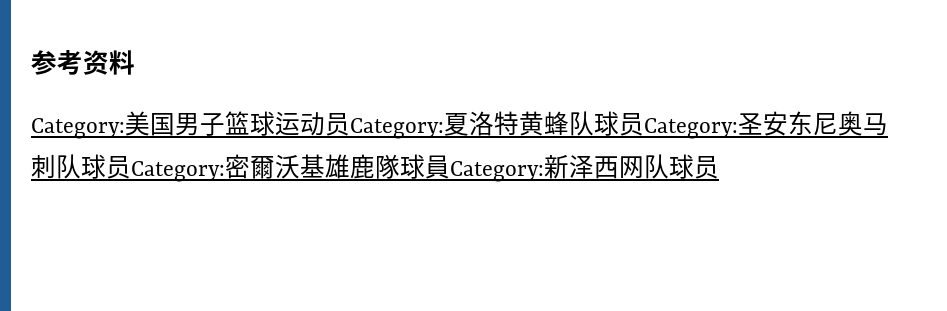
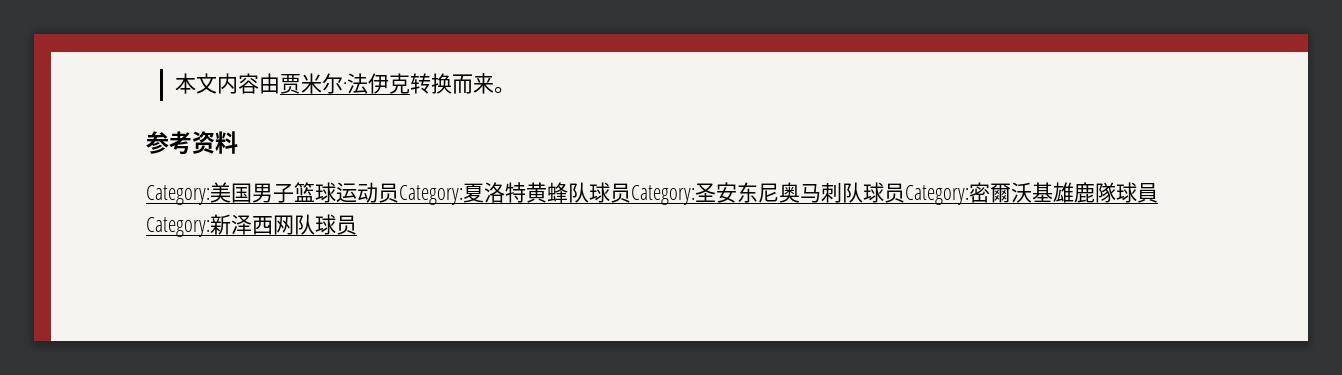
+ 本文内容由贾米尔·法伊克转换而来。

